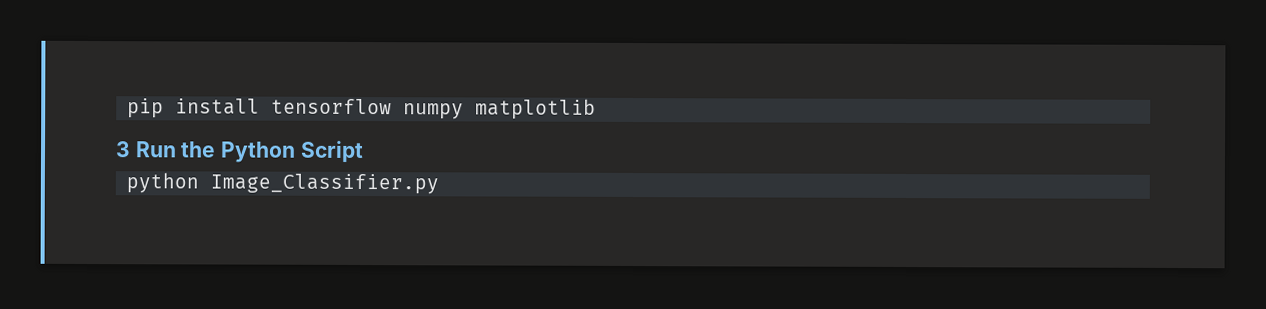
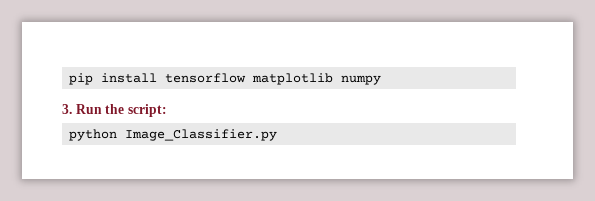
- pip install tensorflow numpy matplotlib
- 3 Run the Python Script
+ pip install tensorflow matplotlib numpy
+ 3. Run the script:

